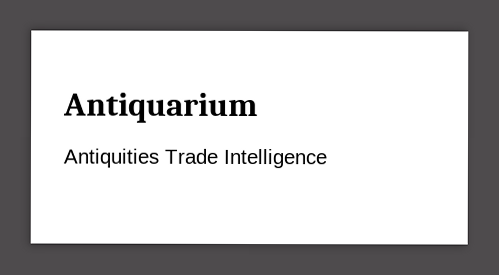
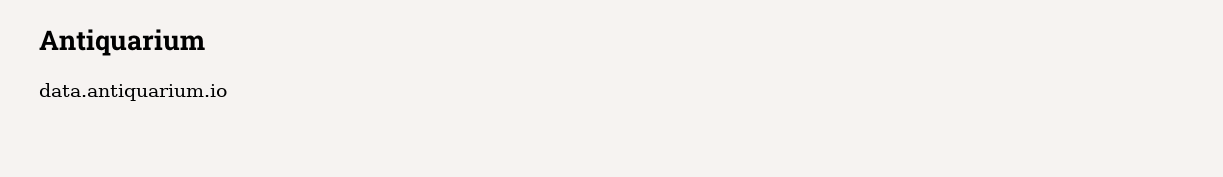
- Antiquities Trade Intelligence
+ data.antiquarium.io

